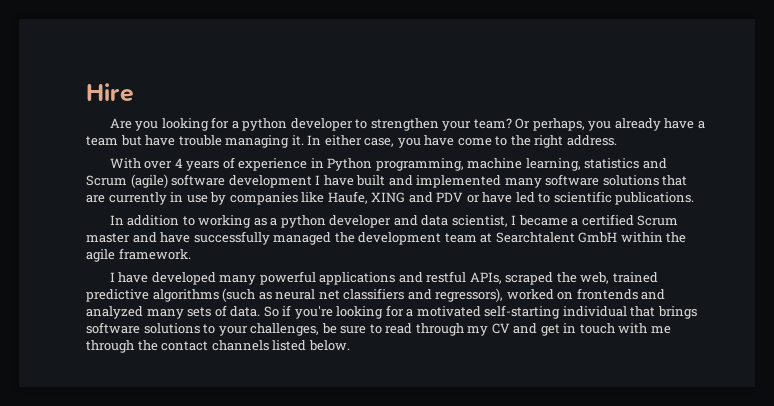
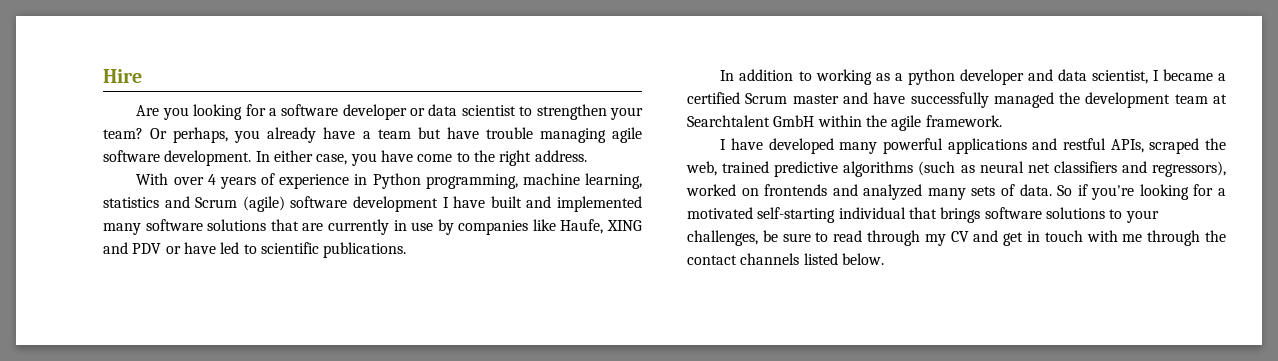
- Are you looking for a python developer to strengthen your team?
+ Are you looking for a software developer or data scientist to strengthen your team?
- Or perhaps, you already have a team but have trouble managing it.
+ Or perhaps, you already have a team but have trouble managing agile software development.

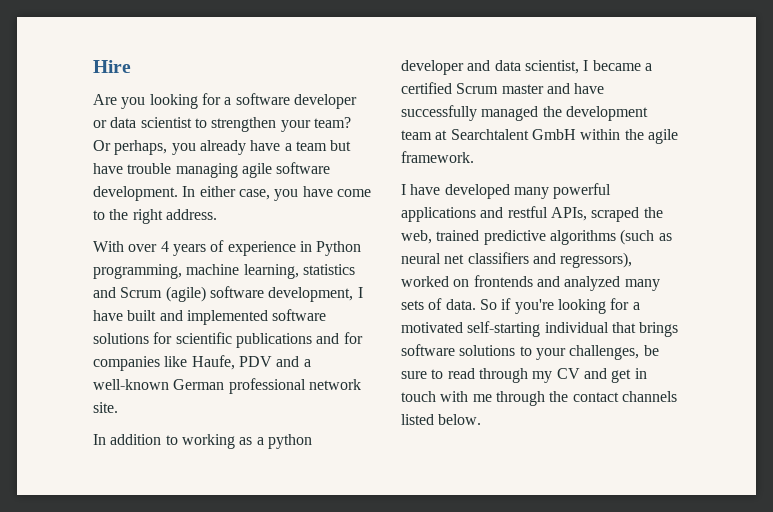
- With over 4 years of experience in Python programming, machine learning, statistics and Scrum (agile) software development I have built and implemented many software solutions that are currently in use by companies like Haufe, XING and PDV or have led to scientific publications.
+ With over 4 years of experience in Python programming, machine learning, statistics and Scrum (agile) software development, I have built and implemented software solutions for scientific publications and for companies like Haufe, PDV and a well-known German professional network site.

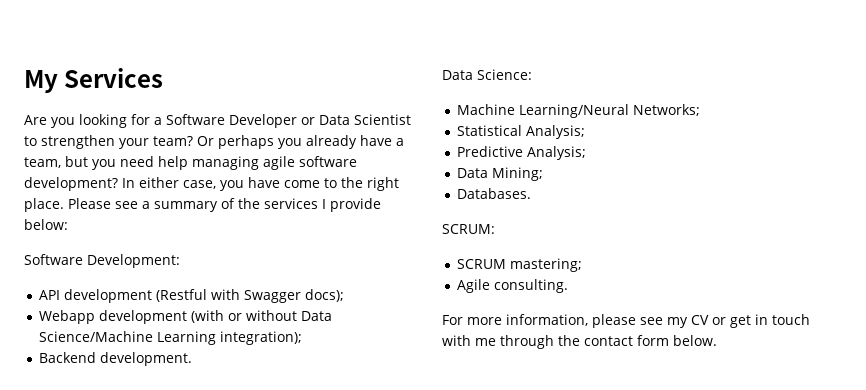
- Hire
+ My Services
- Are you looking for a software developer or data scientist to strengthen your team?
+ Are you looking for a Software Developer or Data Scientist to strengthen your team?
- Or perhaps, you already have a team but have trouble managing agile software development.
+ Or perhaps you already have a team, but you need help managing agile software development?
- In either case, you have come to the right address.
- With over 4 years of experience in Python programming, machine learning, statistics and Scrum (agile) software development, I have built and implemented software solutions for scientific publications and for companies like Haufe, PDV and a well-known German professional network site.
- In addition to working as a python developer and data scientist, I became a certified Scrum master and have successfully managed the development team at Searchtalent GmbH within the agile framework.
- I have developed many powerful applications and restful APIs, scraped the web, trained predictive algorithms (such as neural net classifiers and regressors), worked on frontends and analyzed many sets of data. So if you're looking for a motivated self-starting individual that brings software solutions to your challenges, be sure to read through my CV and get in touch with me through the contact channels listed below.
+ In either case, you have come to the right place. Please see a summary of the services I provide below:
+ Software Development:
+ API development (Restful with Swagger docs);
+ Webapp development (with or without Data Science/Machine Learning integration);
+ Backend development.
+ Data Science:
+ Machine Learning/Neural Networks;
+ Statistical Analysis;
+ Predictive Analysis;
+ Data Mining;
+ Databases.
+ SCRUM:
+ SCRUM mastering;
+ Agile consulting.
+ For more information, please see my CV or get in touch with me through the contact form below.

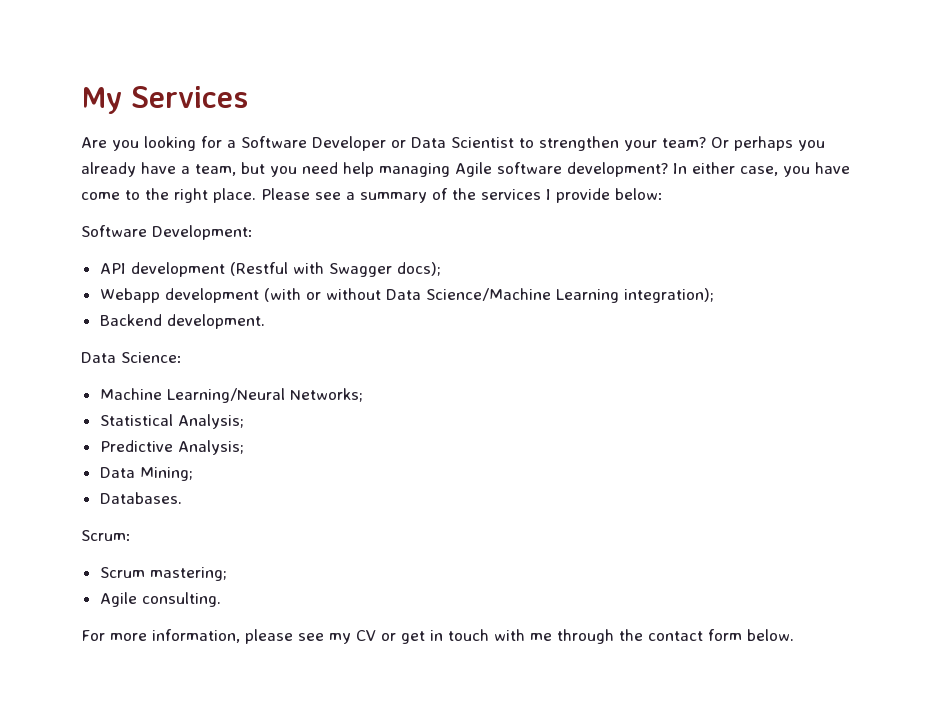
- Or perhaps you already have a team, but you need help managing agile software development?
+ Or perhaps you already have a team, but you need help managing Agile software development?
- SCRUM:
- SCRUM mastering;
+ Scrum:
+ Scrum mastering;

